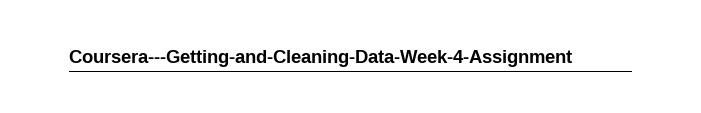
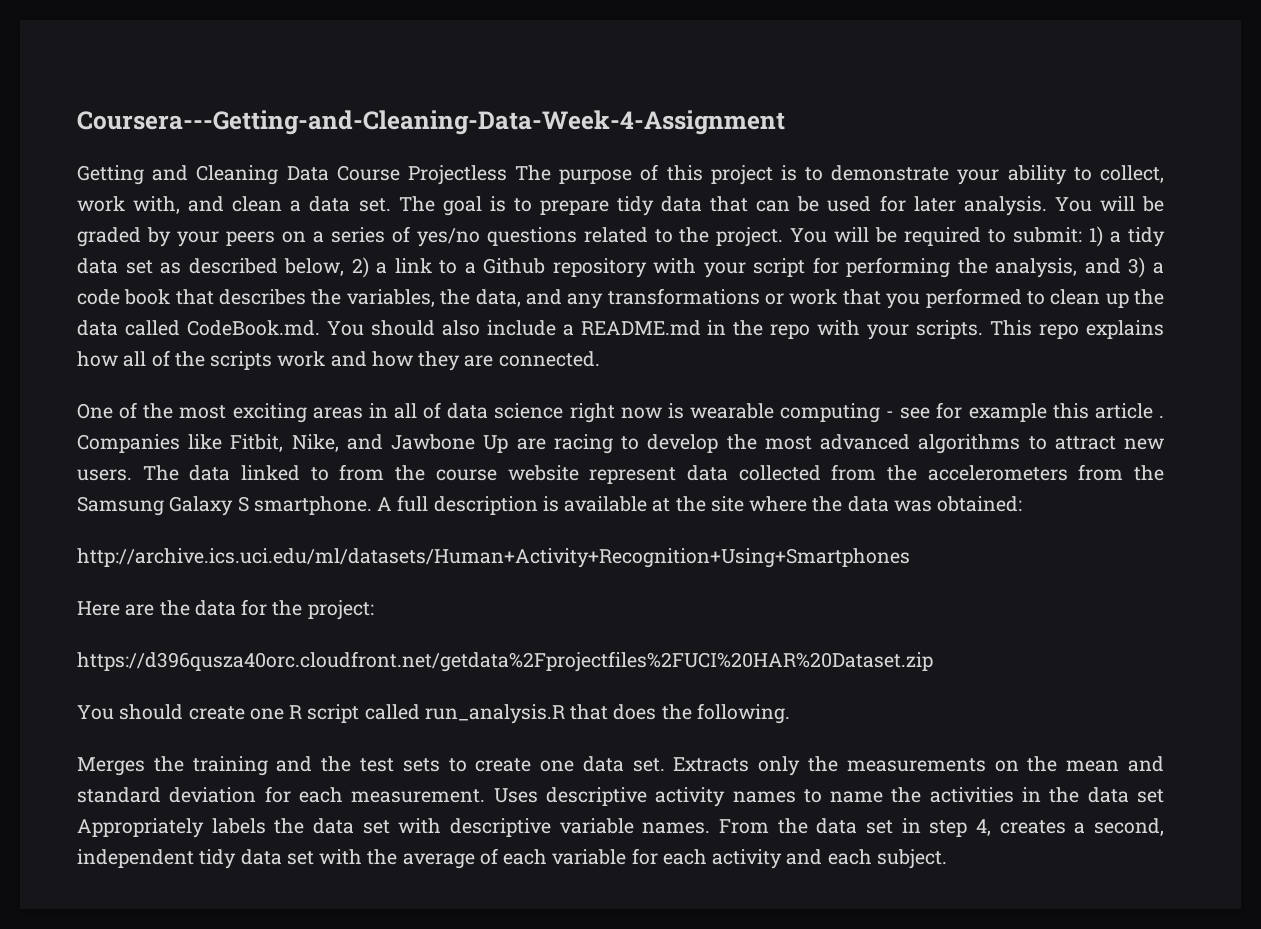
+ Getting and Cleaning Data Course Projectless The purpose of this project is to demonstrate your ability to collect, work with, and clean a data set. The goal is to prepare tidy data that can be used for later analysis. You will be graded by your peers on a series of yes/no questions related to the project. You will be required to submit: 1) a tidy data set as described below, 2) a link to a Github repository with your script for performing the analysis, and 3) a code book that describes the variables, the data, and any transformations or work that you performed to clean up the data called CodeBook.md. You should also include a README.md in the repo with your scripts. This repo explains how all of the scripts work and how they are connected.
+ One of the most exciting areas in all of data science right now is wearable computing - see for example this article . Companies like Fitbit, Nike, and Jawbone Up are racing to develop the most advanced algorithms to attract new users. The data linked to from the course website represent data collected from the accelerometers from the Samsung Galaxy S smartphone. A full description is available at the site where the data was obtained:
+ http://archive.ics.uci.edu/ml/datasets/Human+Activity+Recognition+Using+Smartphones
+ Here are the data for the project:
+ https://d396qusza40orc.cloudfront.net/getdata%2Fprojectfiles%2FUCI%20HAR%20Dataset.zip
+ You should create one R script called run_analysis.R that does the following.
+ Merges the training and the test sets to create one data set. Extracts only the measurements on the mean and standard deviation for each measurement. Uses descriptive activity names to name the activities in the data set Appropriately labels the data set with descriptive variable names. From the data set in step 4, creates a second, independent tidy data set with the average of each variable for each activity and each subject.

